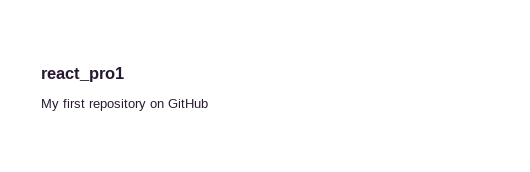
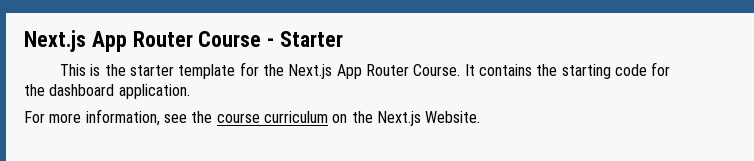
- react_pro1
- My first repository on GitHub
+ Next.js App Router Course - Starter
+ This is the starter template for the Next.js App Router Course. It contains the starting code for the dashboard application.
+ For more information, see the course curriculum on the Next.js Website.

